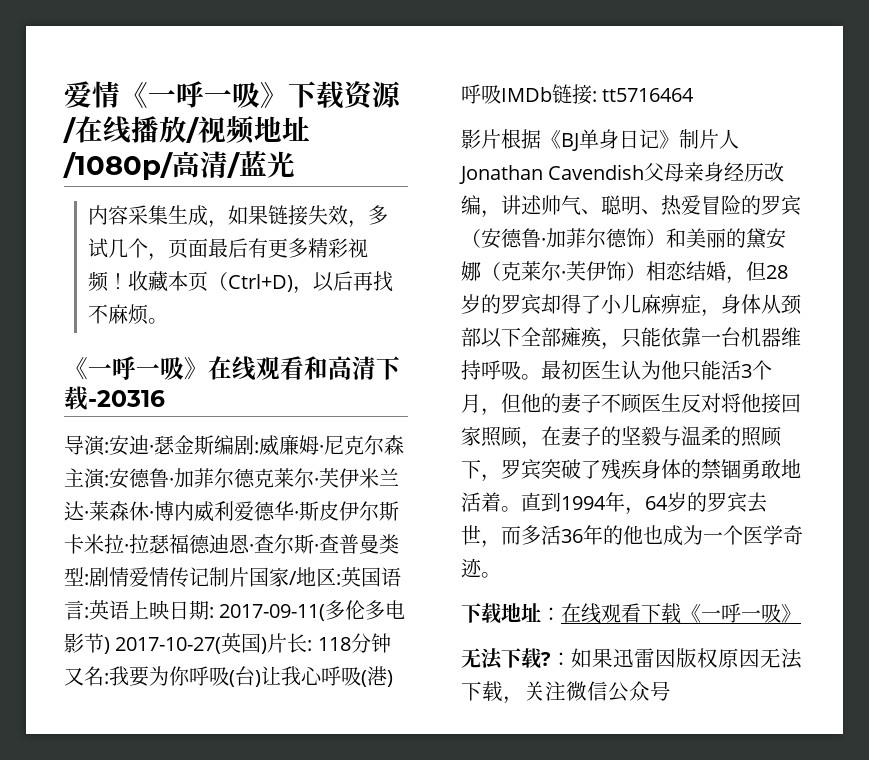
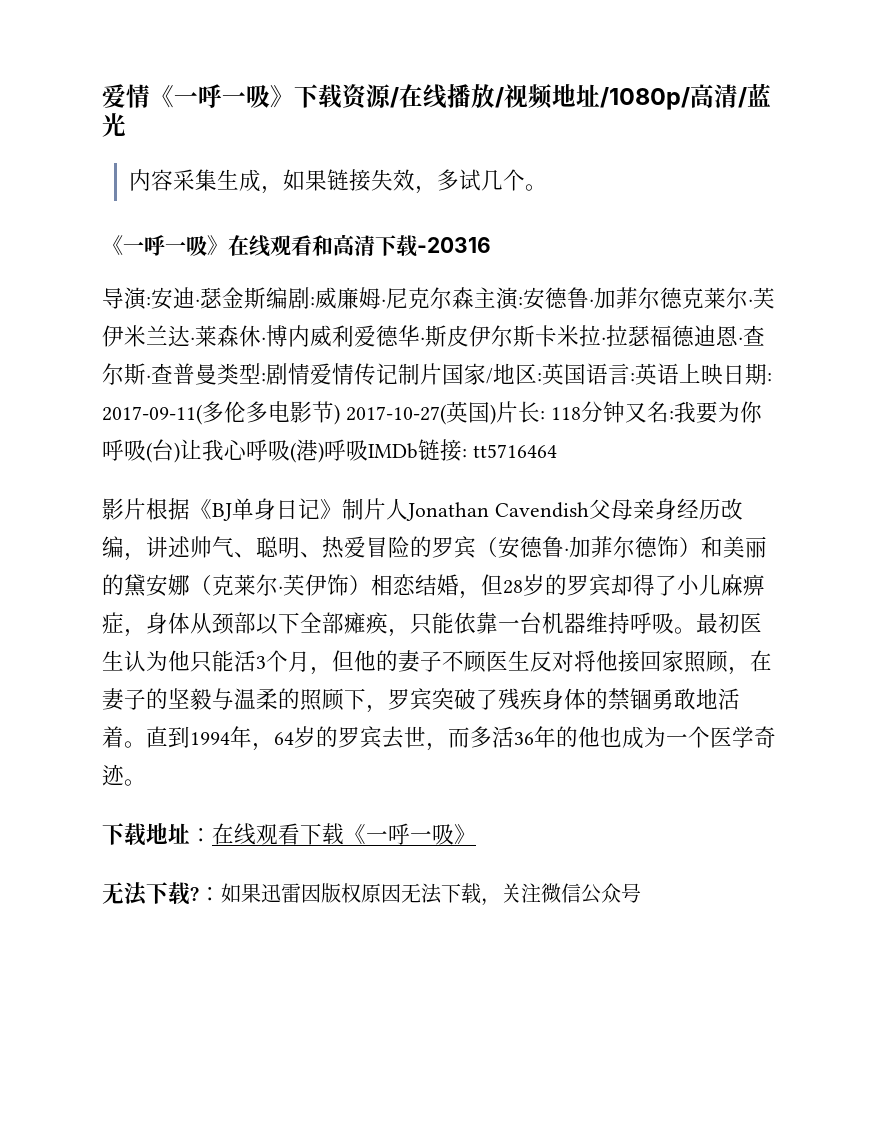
- 内容采集生成，如果链接失效，多试几个，页面最后有更多精彩视频！收藏本页（Ctrl+D)，以后再找不麻烦。
+ 内容采集生成，如果链接失效，多试几个。

